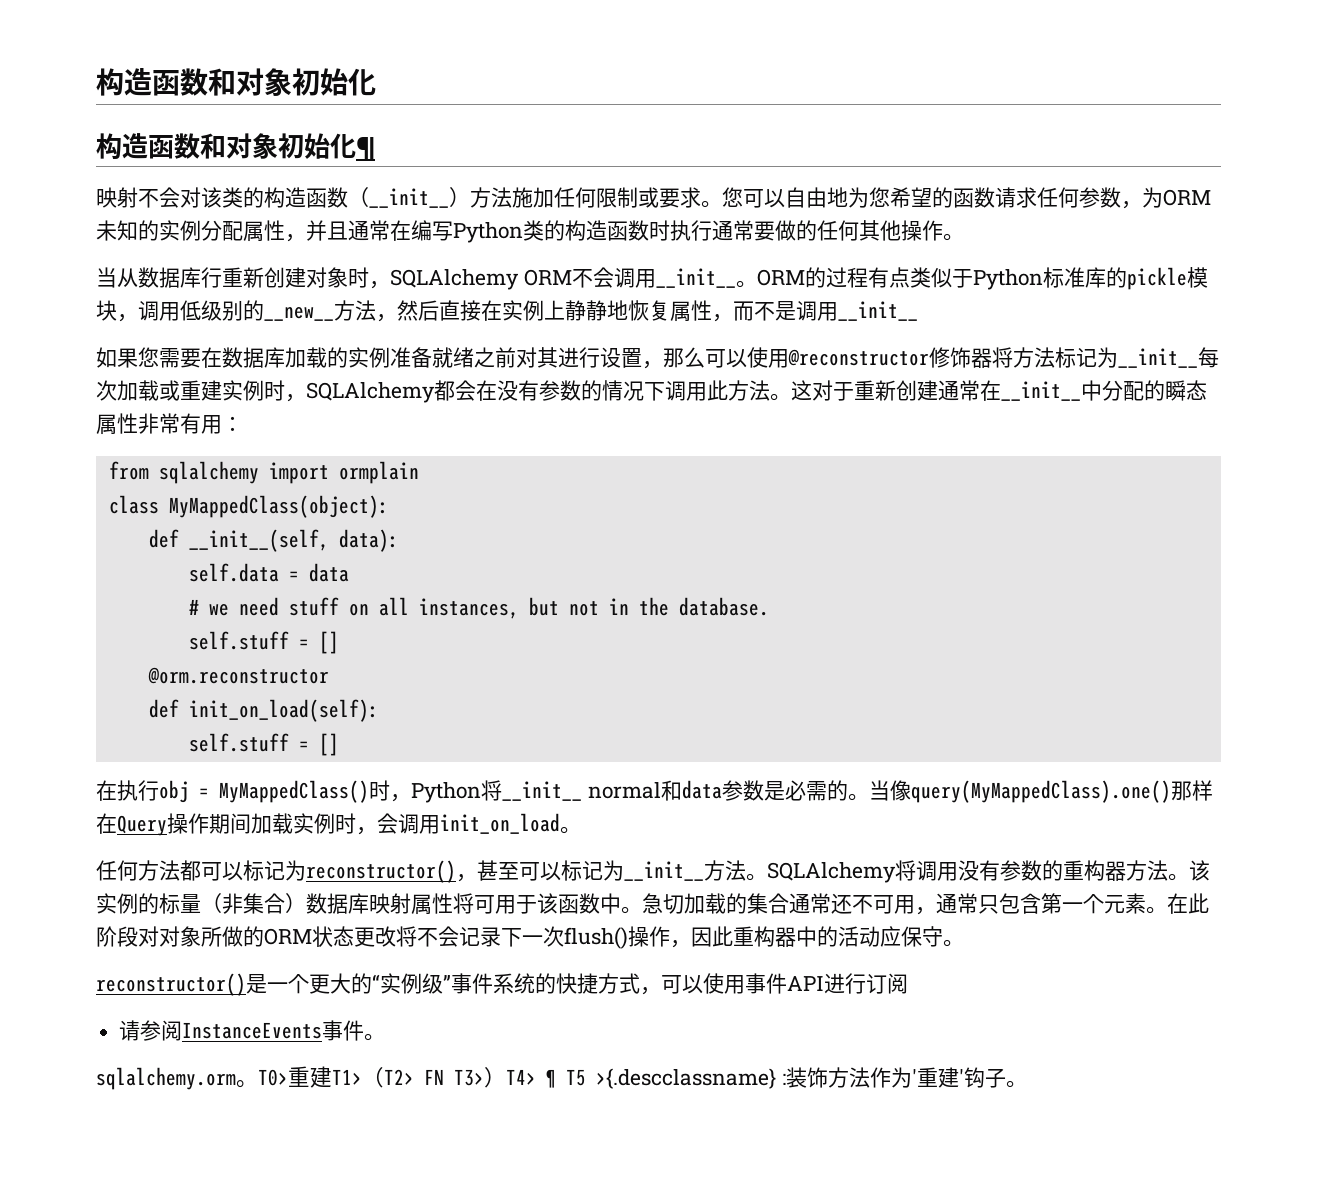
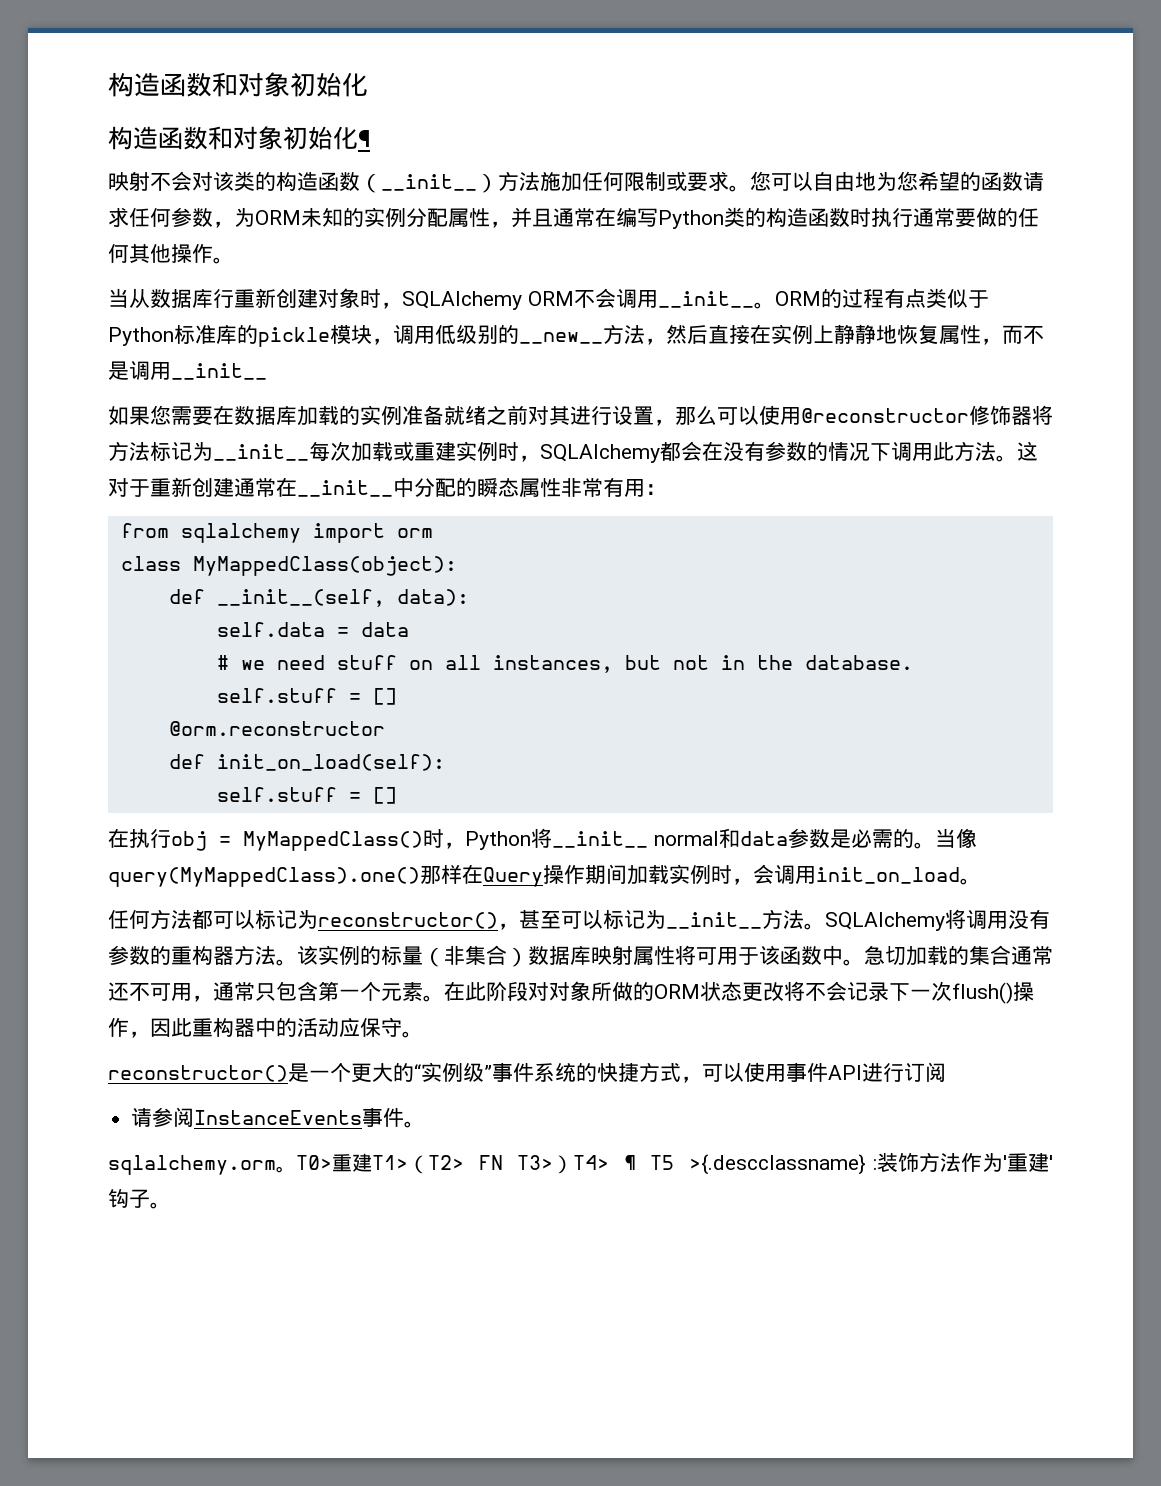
- from sqlalchemy import ormplain
+ from sqlalchemy import orm

